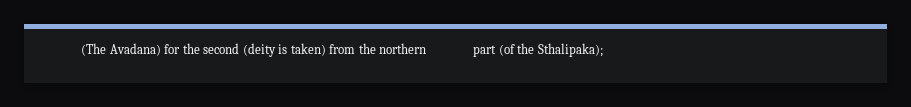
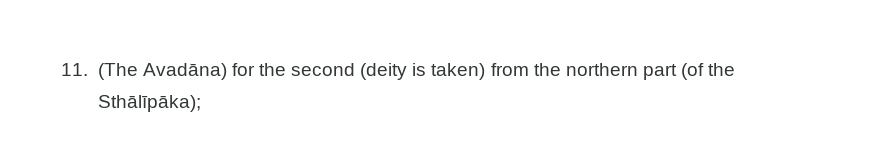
- (The Avadana) for the second (deity is taken) from the northern part (of the Sthalipaka);
+ 11. (The Avadāna) for the second (deity is taken) from the northern part (of the Sthālīpāka);

